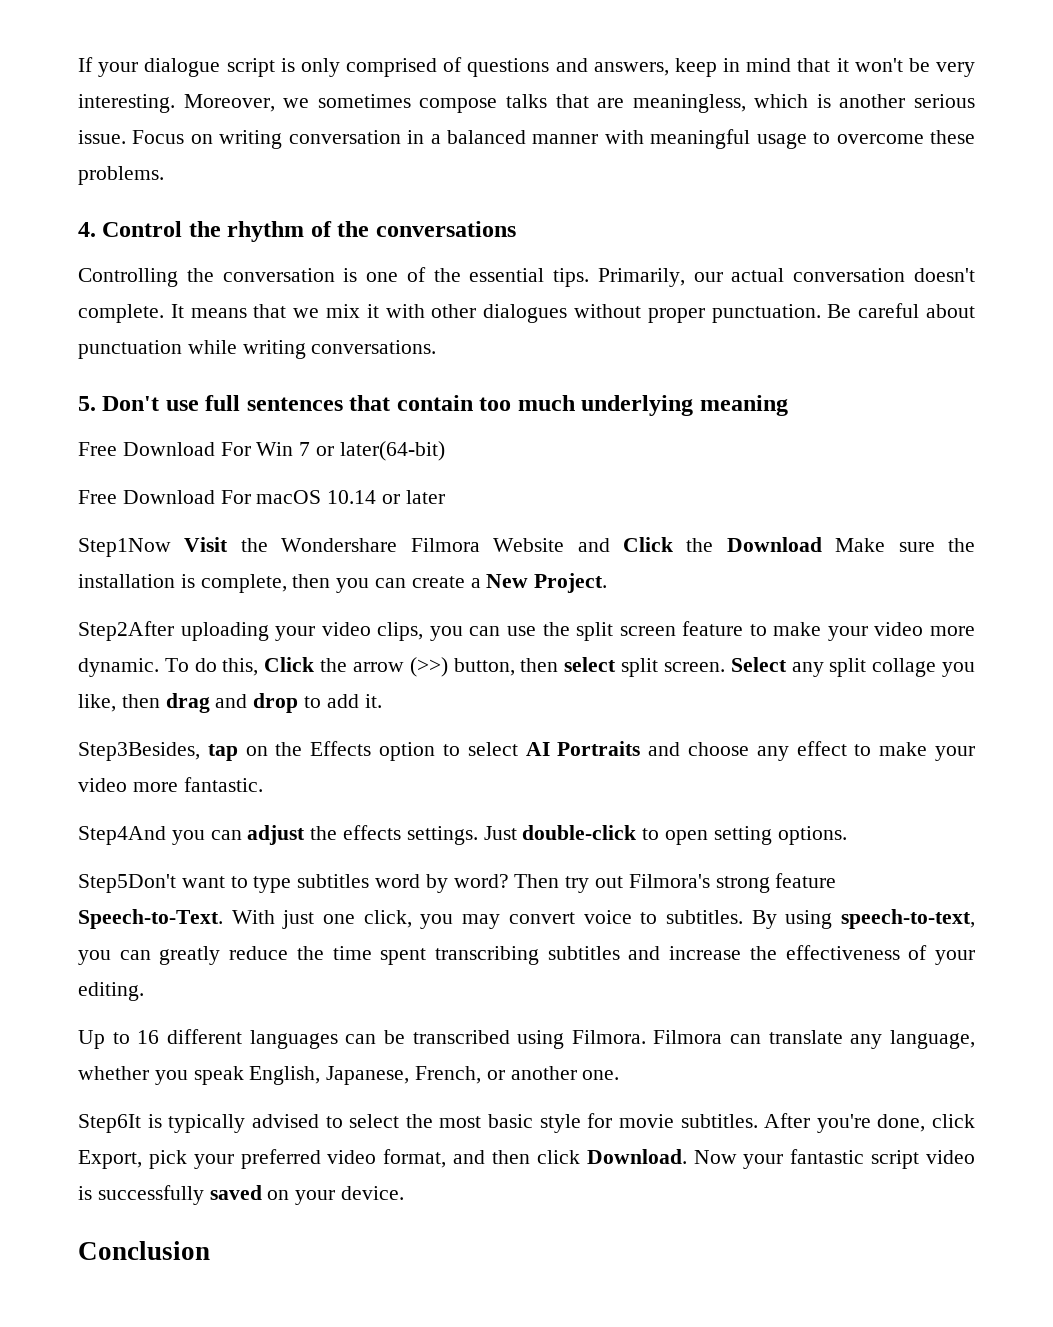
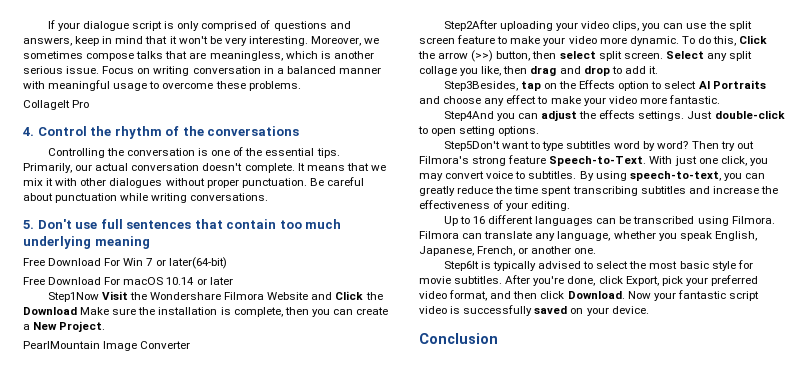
+ CollageIt Pro
+ PearlMountain Image Converter

